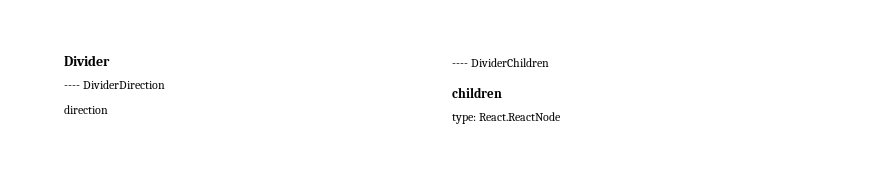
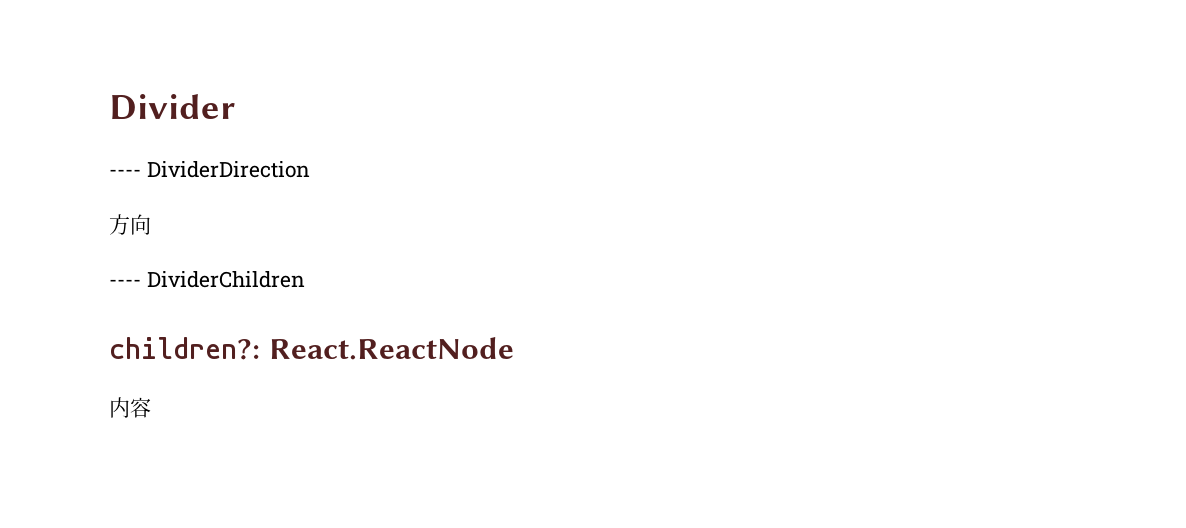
- direction
+ 方向
- children
- type: React.ReactNode
+ children?: React.ReactNode
+ 内容

